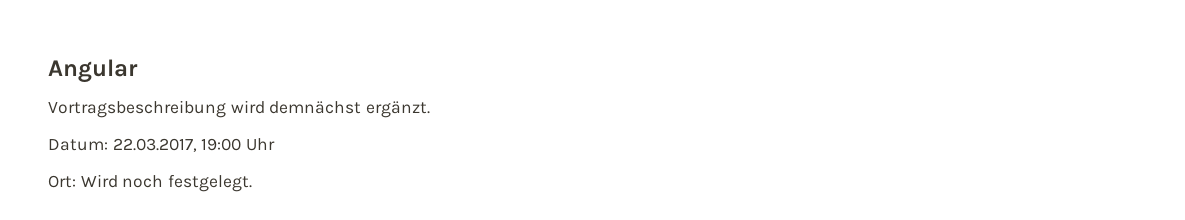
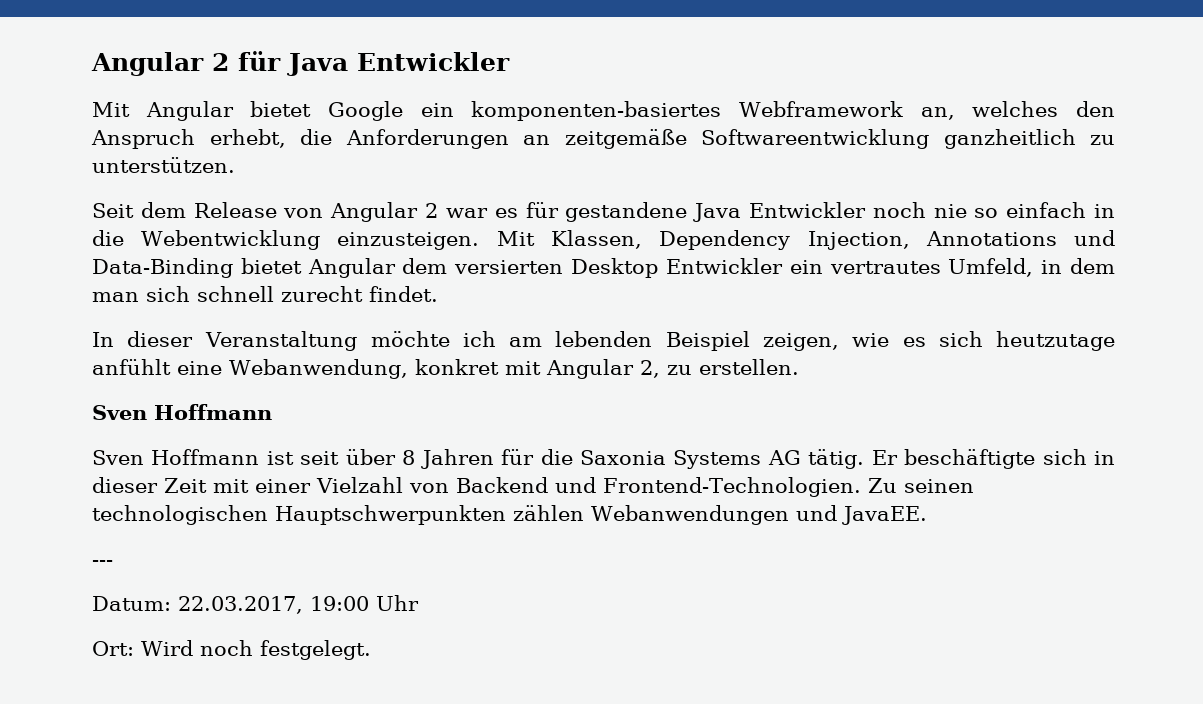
- Angular
- Vortragsbeschreibung wird demnächst ergänzt.
+ Angular 2 für Java Entwickler
+ Mit Angular bietet Google ein komponenten-basiertes Webframework an, welches den Anspruch erhebt, die Anforderungen an zeitgemäße Softwareentwicklung ganzheitlich zu unterstützen.
+ Seit dem Release von Angular 2 war es für gestandene Java Entwickler noch nie so einfach in die Webentwicklung einzusteigen. Mit Klassen, Dependency Injection, Annotations und Data-Binding bietet Angular dem versierten Desktop Entwickler ein vertrautes Umfeld, in dem man sich schnell zurecht findet.
+ In dieser Veranstaltung möchte ich am lebenden Beispiel zeigen, wie es sich heutzutage anfühlt eine Webanwendung, konkret mit Angular 2, zu erstellen.
+ Sven Hoffmann
+ Sven Hoffmann ist seit über 8 Jahren für die Saxonia Systems AG tätig. Er beschäftigte sich in dieser Zeit mit einer Vielzahl von Backend und Frontend-Technologien. Zu seinen technologischen Hauptschwerpunkten zählen Webanwendungen und JavaEE.
+ ---

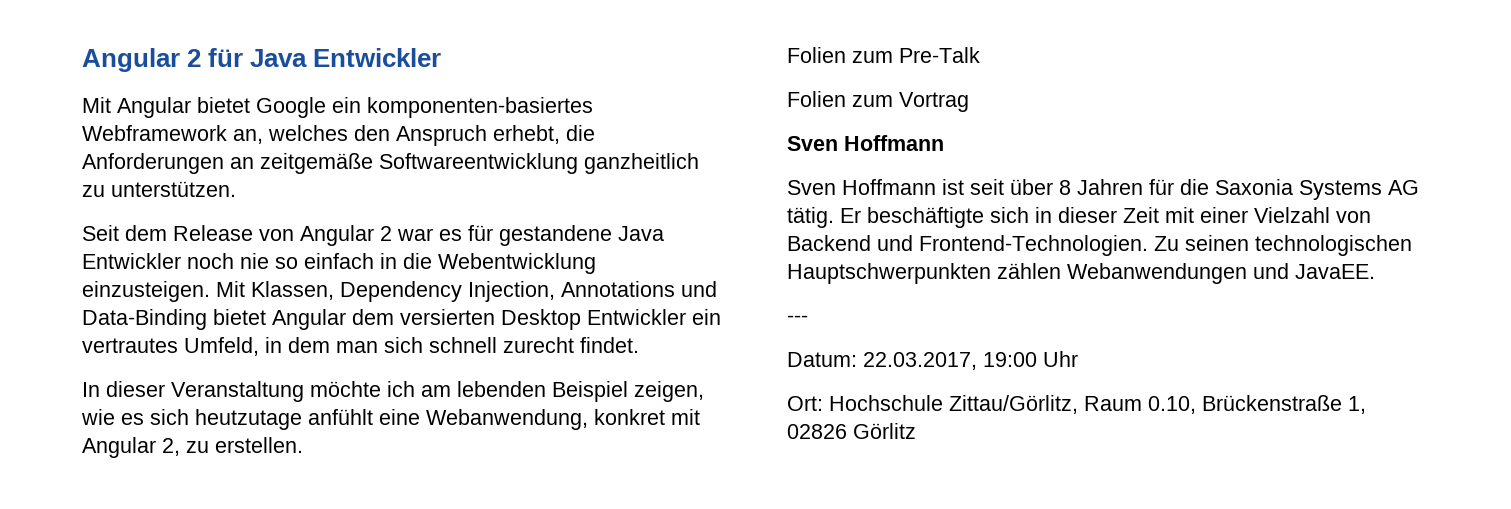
+ Folien zum Pre-Talk
+ Folien zum Vortrag
- Ort: Wird noch festgelegt.
+ Ort: Hochschule Zittau/Görlitz, Raum 0.10, Brückenstraße 1, 02826 Görlitz

